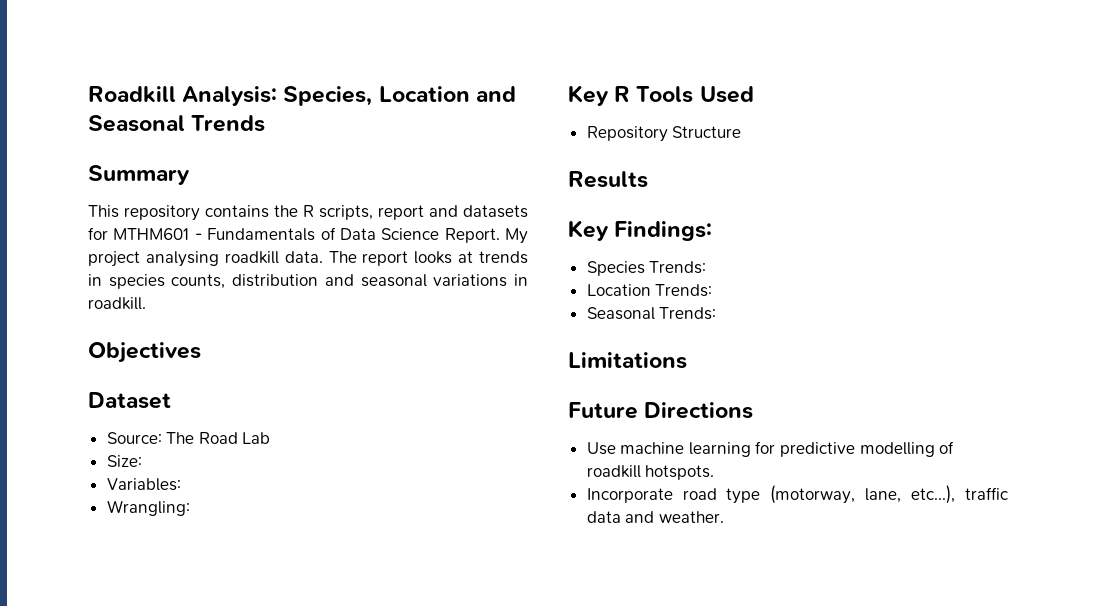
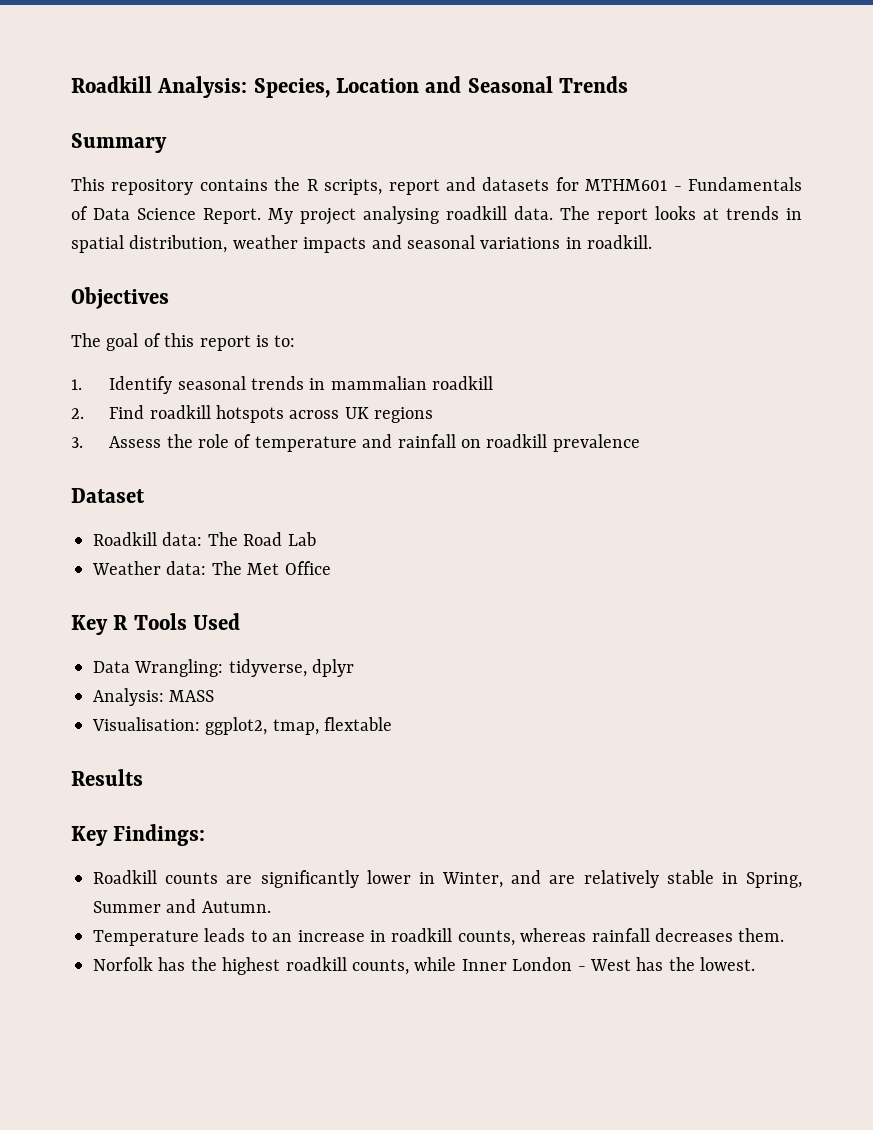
- The report looks at trends in species counts, distribution and seasonal variations in roadkill.
+ The report looks at trends in spatial distribution, weather impacts and seasonal variations in roadkill.
+ The goal of this report is to:
+ 1. Identify seasonal trends in mammalian roadkill
+ 2. Find roadkill hotspots across UK regions
+ 3. Assess the role of temperature and rainfall on roadkill prevalence
- Source: The Road Lab
+ Roadkill data: The Road Lab
- Size:
- Variables:
- Wrangling:
+ Weather data: The Met Office
- Repository Structure
+ Data Wrangling: tidyverse, dplyr
+ Analysis: MASS
+ Visualisation: ggplot2, tmap, flextable
  Results
  Key Findings:
- Species Trends:
- Location Trends:
- Seasonal Trends:
- Limitations
- Future Directions
- Use machine learning for predictive modelling of roadkill hotspots.
- Incorporate road type (motorway, lane, etc...), traffic data and weather.
+ Roadkill counts are significantly lower in Winter, and are relatively stable in Spring, Summer and Autumn.
+ Temperature leads to an increase in roadkill counts, whereas rainfall decreases them.
+ Norfolk has the highest roadkill counts, while Inner London - West has the lowest.

